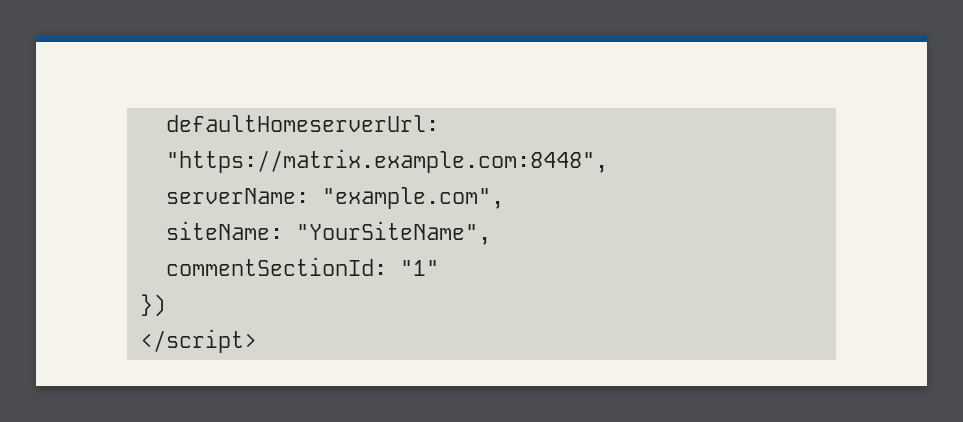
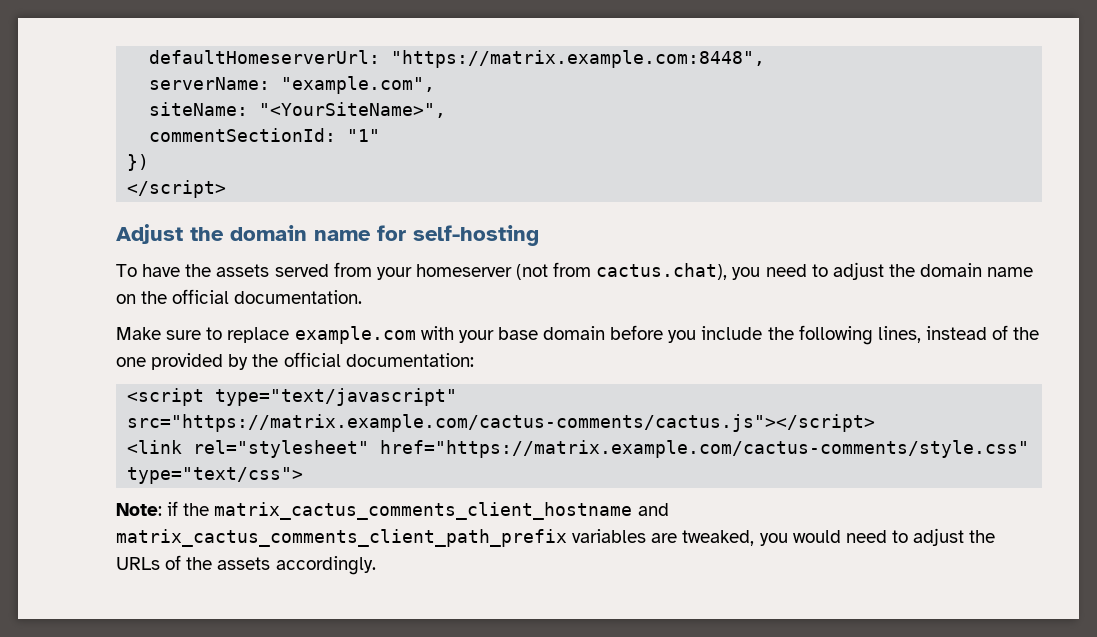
- siteName: "YourSiteName",
+ siteName: "<YourSiteName>",
+ Adjust the domain name for self-hosting
+ To have the assets served from your homeserver (not from cactus.chat), you need to adjust the domain name on the official documentation.
+ Make sure to replace example.com with your base domain before you include the following lines, instead of the one provided by the official documentation:
+ <script type="text/javascript" src="https://matrix.example.com/cactus-comments/cactus.js"></script>
+ <link rel="stylesheet" href="https://matrix.example.com/cactus-comments/style.css" type="text/css">
+ Note: if the matrix_cactus_comments_client_hostname and matrix_cactus_comments_client_path_prefix variables are tweaked, you would need to adjust the URLs of the assets accordingly.

